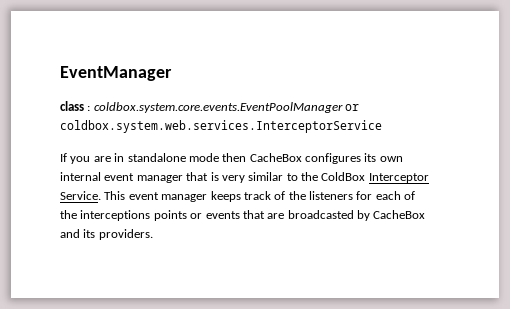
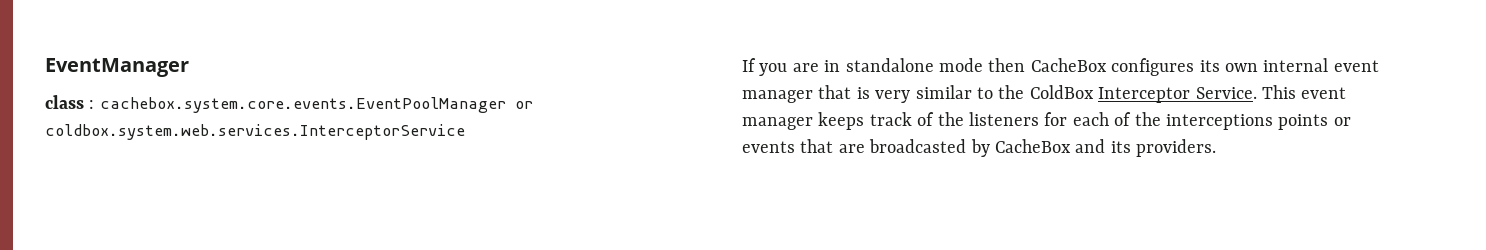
- class : coldbox.system.core.events.EventPoolManager or coldbox.system.web.services.InterceptorService
+ class : cachebox.system.core.events.EventPoolManager or coldbox.system.web.services.InterceptorService

